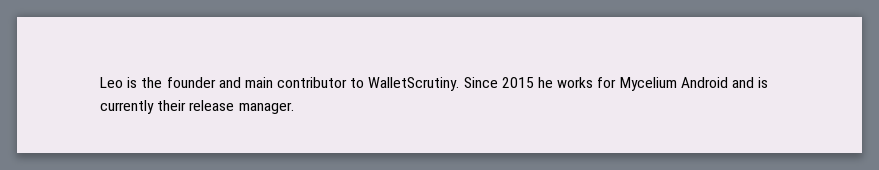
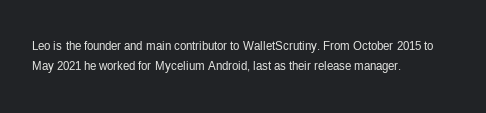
- Since 2015 he works for Mycelium Android and is currently their release manager.
+ From October 2015 to May 2021 he worked for Mycelium Android, last as their release manager.

